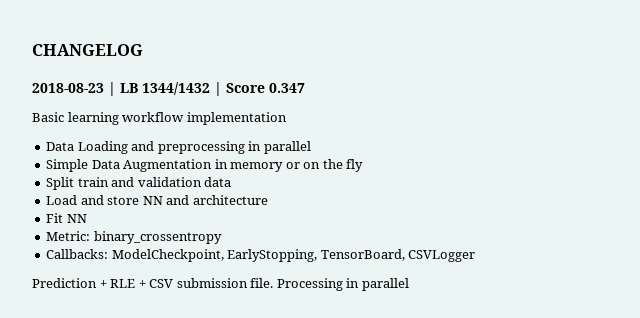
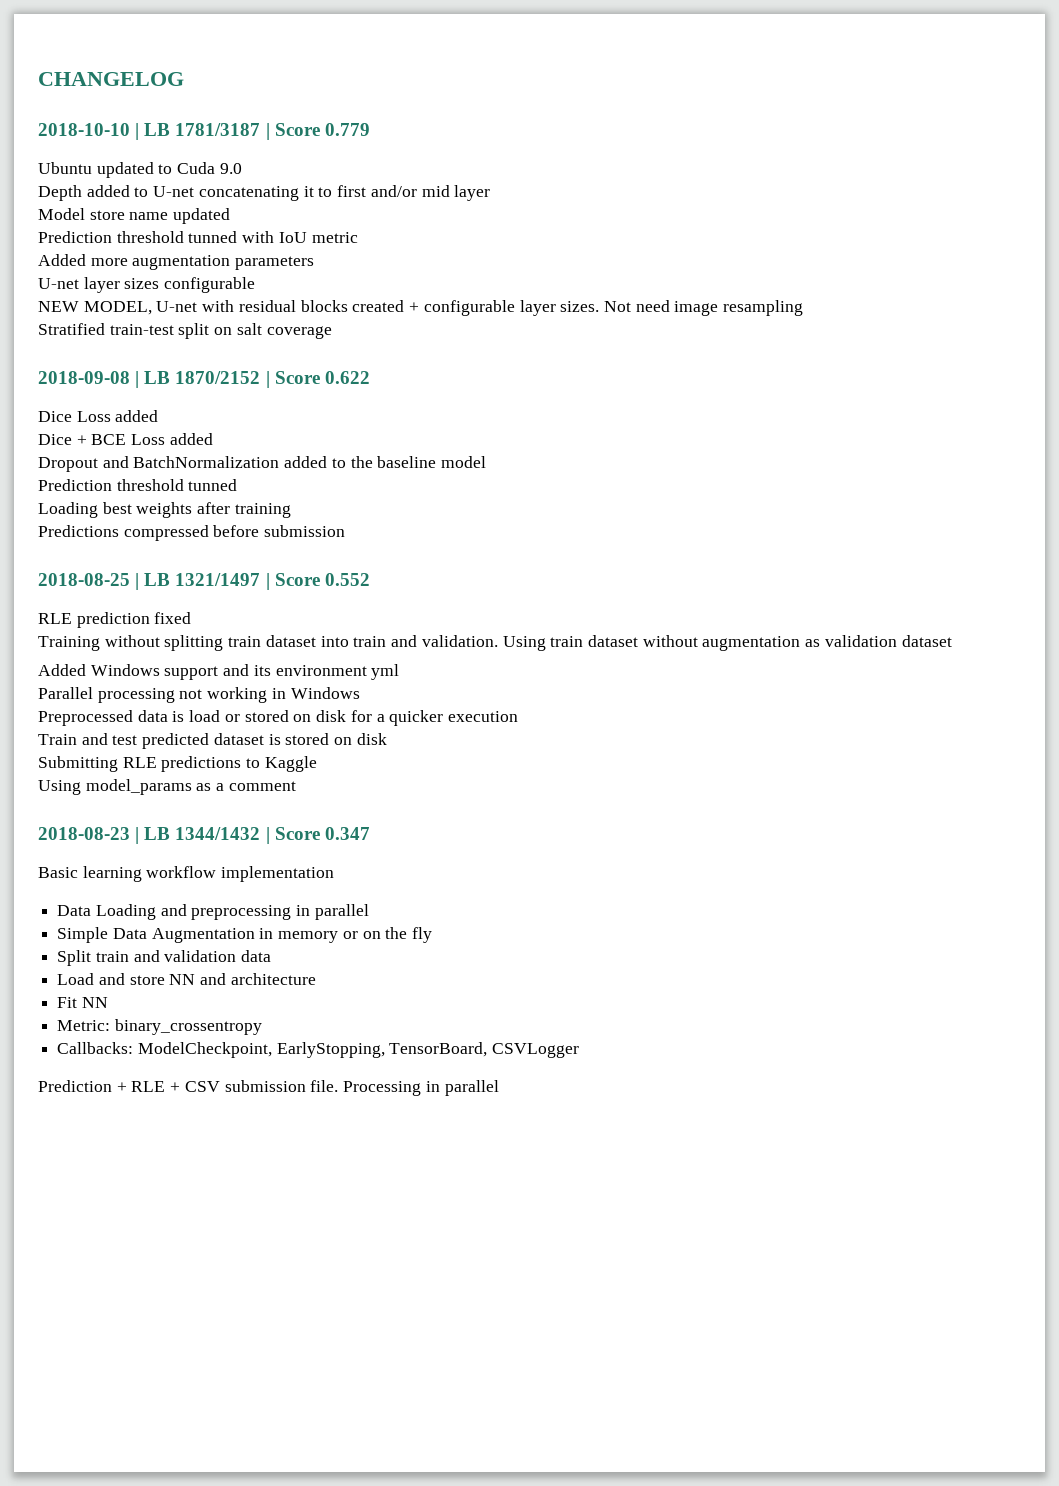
+ 2018-10-10 | LB 1781/3187 | Score 0.779
+ Ubuntu updated to Cuda 9.0
+ Depth added to U-net concatenating it to first and/or mid layer
+ Model store name updated
+ Prediction threshold tunned with IoU metric
+ Added more augmentation parameters
+ U-net layer sizes configurable
+ NEW MODEL, U-net with residual blocks created + configurable layer sizes. Not need image resampling
+ Stratified train-test split on salt coverage
+ 2018-09-08 | LB 1870/2152 | Score 0.622
+ Dice Loss added
+ Dice + BCE Loss added
+ Dropout and BatchNormalization added to the baseline model
+ Prediction threshold tunned
+ Loading best weights after training
+ Predictions compressed before submission
+ 2018-08-25 | LB 1321/1497 | Score 0.552
+ RLE prediction fixed
+ Training without splitting train dataset into train and validation. Using train dataset without augmentation as validation dataset
+ Added Windows support and its environment yml
+ Parallel processing not working in Windows
+ Preprocessed data is load or stored on disk for a quicker execution
+ Train and test predicted dataset is stored on disk
+ Submitting RLE predictions to Kaggle
+ Using model_params as a comment

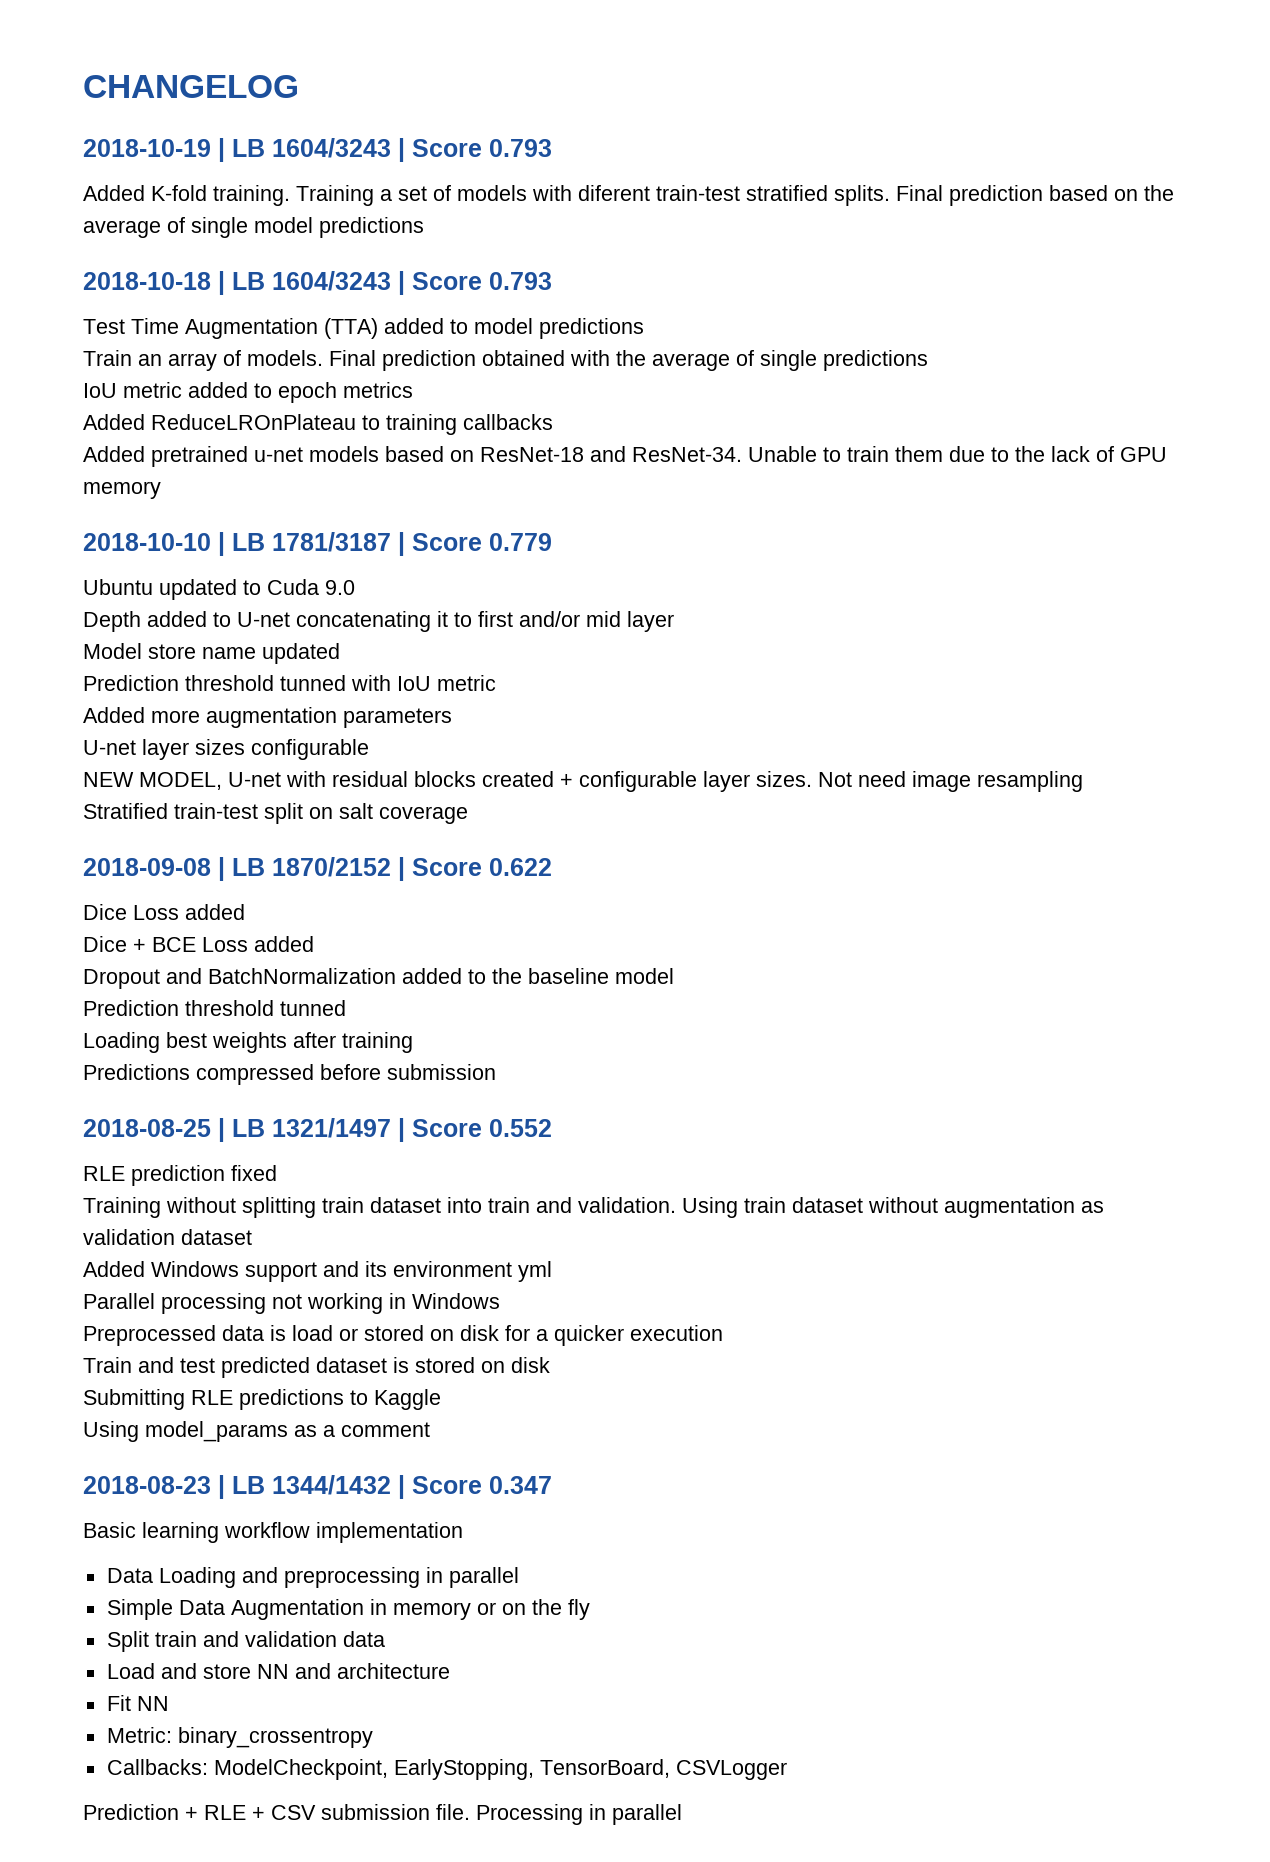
+ 2018-10-19 | LB 1604/3243 | Score 0.793
+ Added K-fold training. Training a set of models with diferent train-test stratified splits. Final prediction based on the average of single model predictions
+ 2018-10-18 | LB 1604/3243 | Score 0.793
+ Test Time Augmentation (TTA) added to model predictions
+ Train an array of models. Final prediction obtained with the average of single predictions
+ IoU metric added to epoch metrics
+ Added ReduceLROnPlateau to training callbacks
+ Added pretrained u-net models based on ResNet-18 and ResNet-34. Unable to train them due to the lack of GPU memory

